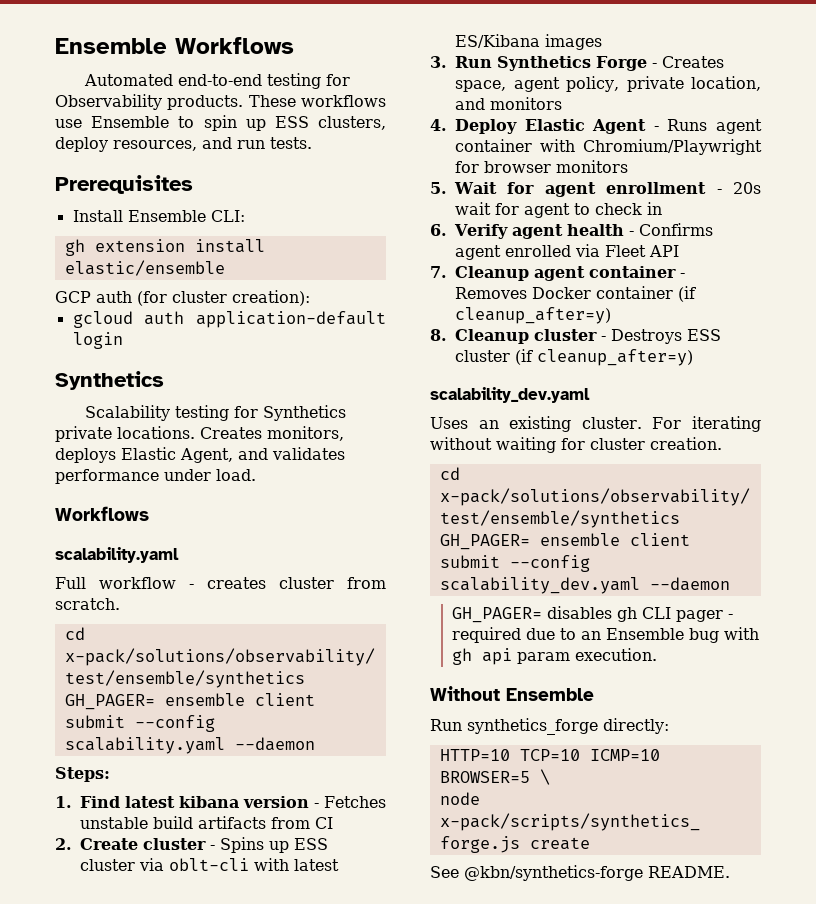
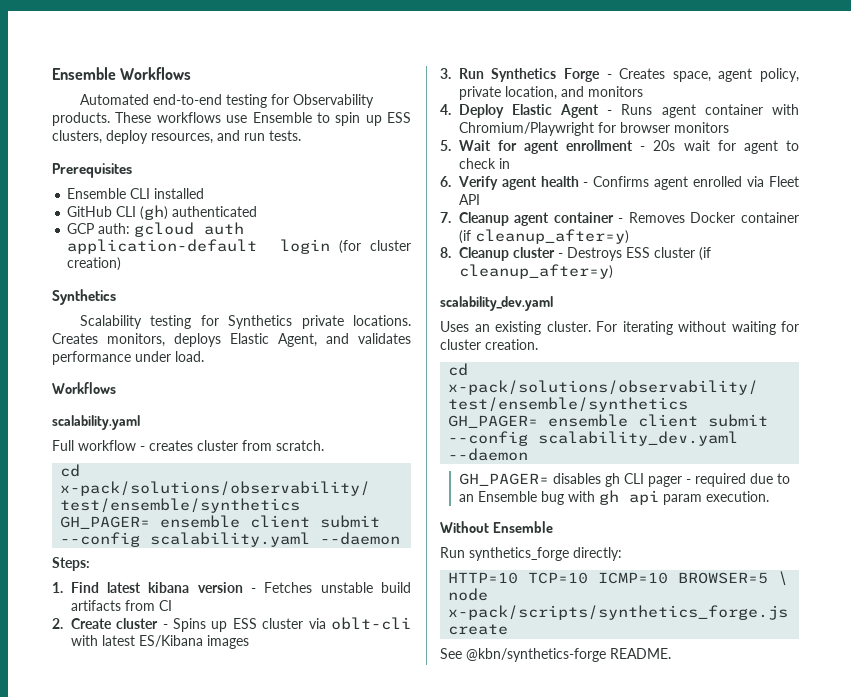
- Install Ensemble CLI:
- gh extension install elastic/ensemble
- GCP auth (for cluster creation):
- gcloud auth application-default login
+ Ensemble CLI installed
+ GitHub CLI (gh) authenticated
+ GCP auth: gcloud auth application-default login (for cluster creation)

